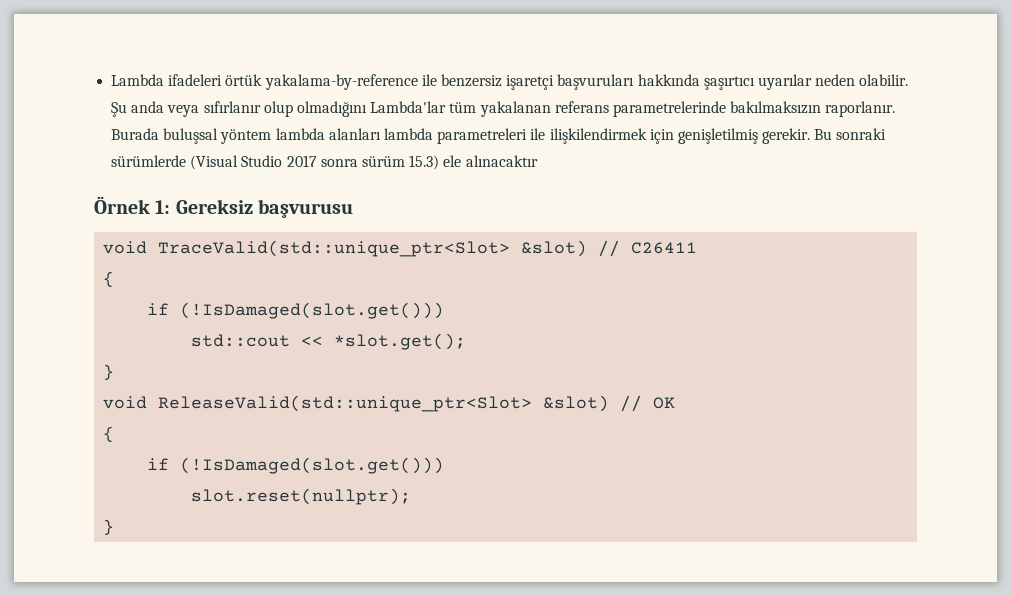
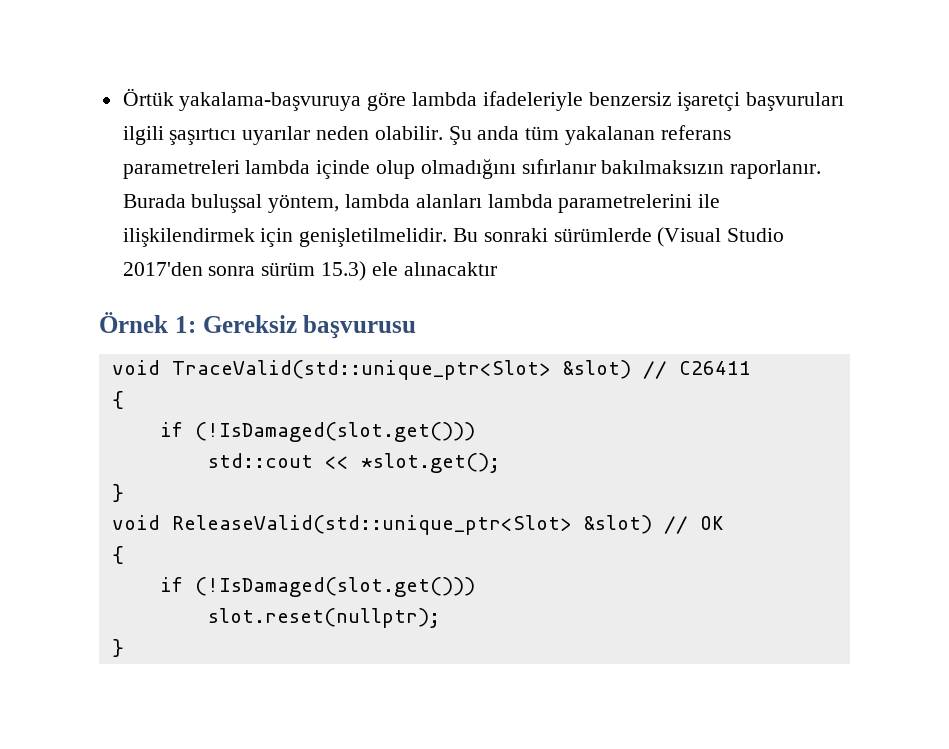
- Lambda ifadeleri örtük yakalama-by-reference ile benzersiz işaretçi başvuruları hakkında şaşırtıcı uyarılar neden olabilir.
+ Örtük yakalama-başvuruya göre lambda ifadeleriyle benzersiz işaretçi başvuruları ilgili şaşırtıcı uyarılar neden olabilir.
- Şu anda veya sıfırlanır olup olmadığını Lambda'lar tüm yakalanan referans parametrelerinde bakılmaksızın raporlanır.
+ Şu anda tüm yakalanan referans parametreleri lambda içinde olup olmadığını sıfırlanır bakılmaksızın raporlanır.
- Burada buluşsal yöntem lambda alanları lambda parametreleri ile ilişkilendirmek için genişletilmiş gerekir.
+ Burada buluşsal yöntem, lambda alanları lambda parametrelerini ile ilişkilendirmek için genişletilmelidir.
- Bu sonraki sürümlerde (Visual Studio 2017 sonra sürüm 15.3) ele alınacaktır
+ Bu sonraki sürümlerde (Visual Studio 2017'den sonra sürüm 15.3) ele alınacaktır

